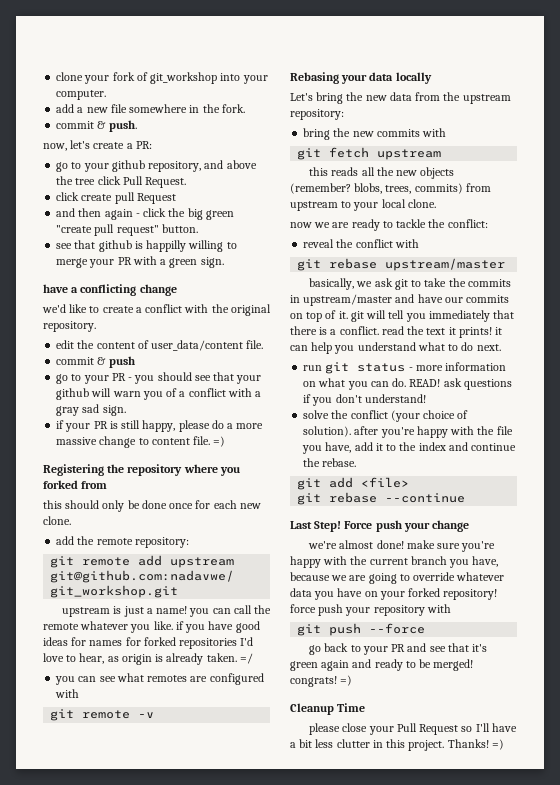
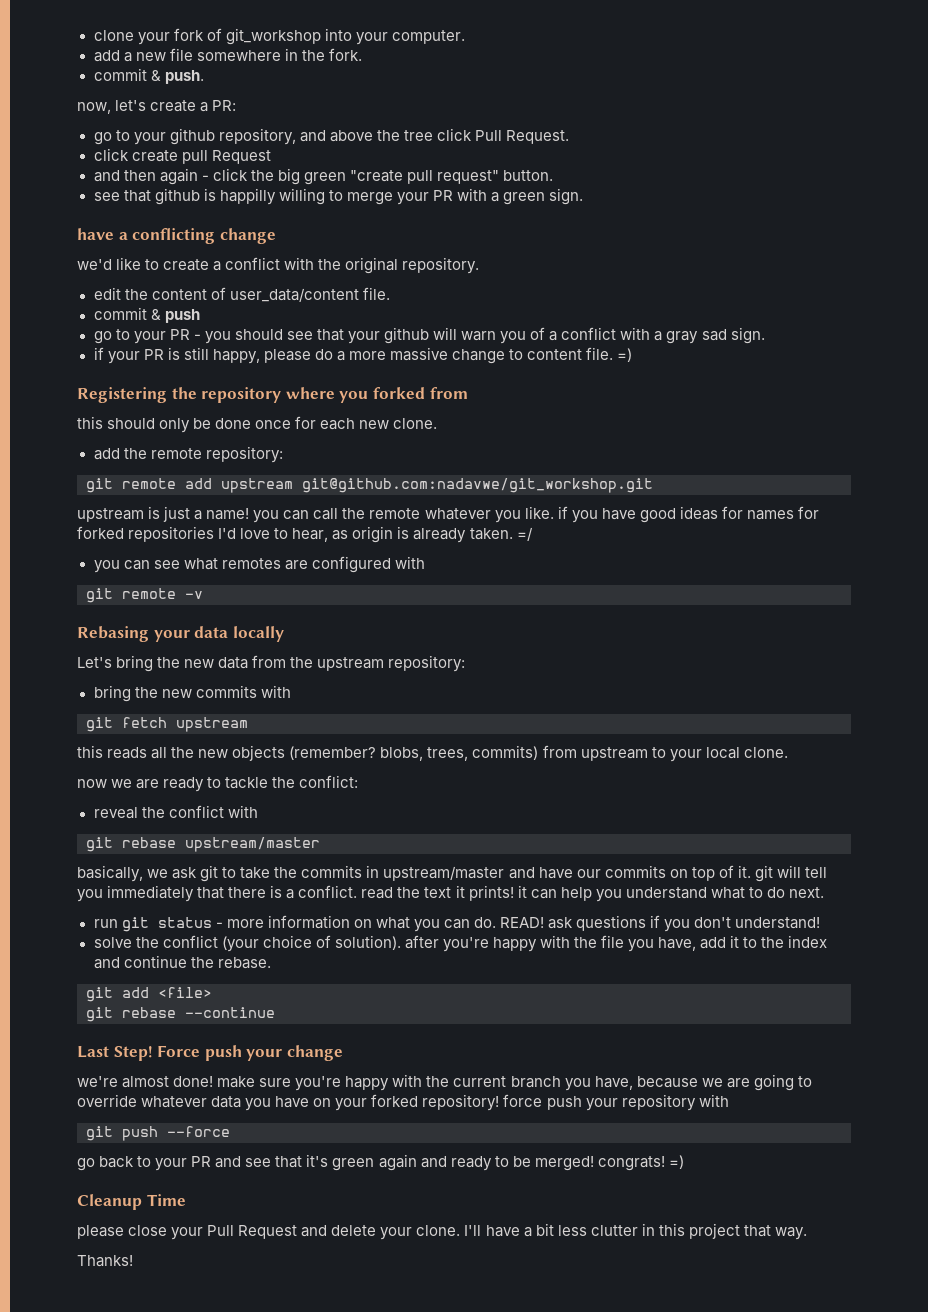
- please close your Pull Request so I'll have a bit less clutter in this project. Thanks! =)
+ please close your Pull Request and delete your clone. I'll have a bit less clutter in this project that way.
+ Thanks!

